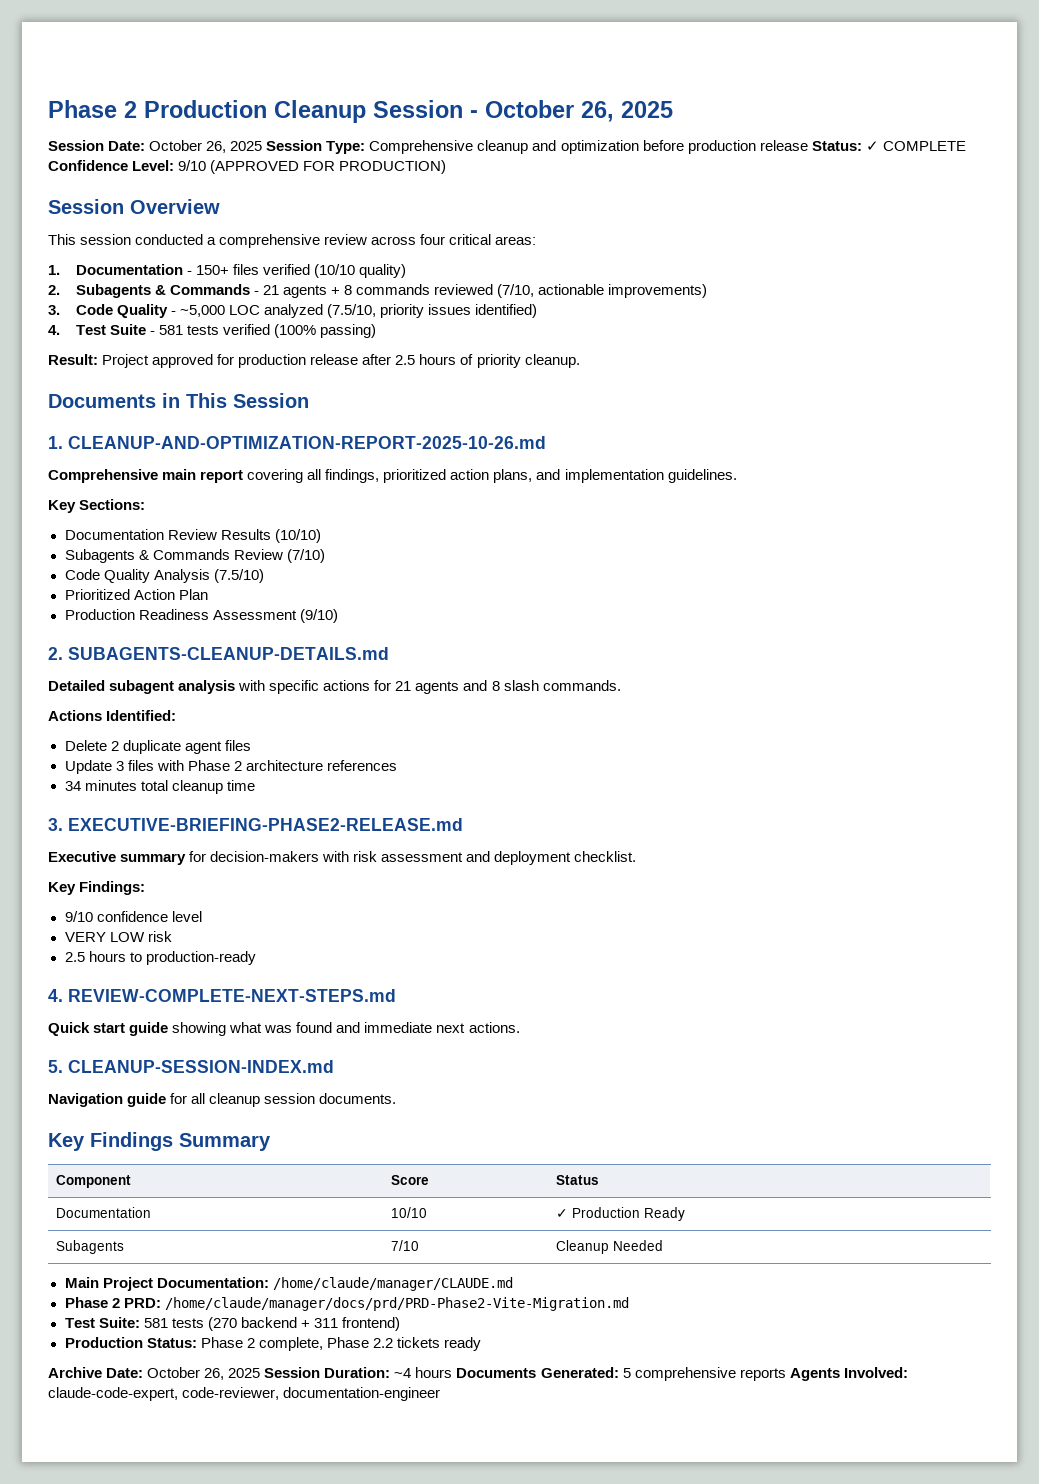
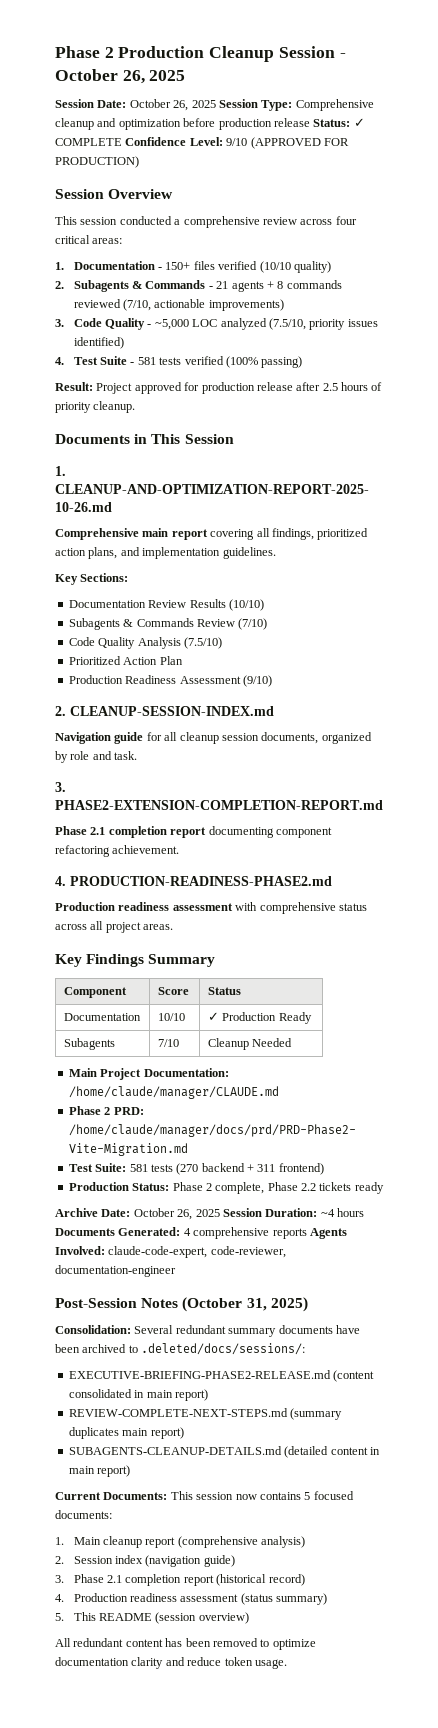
- 2. SUBAGENTS-CLEANUP-DETAILS.md
- Detailed subagent analysis with specific actions for 21 agents and 8 slash commands.
- Actions Identified:
- Delete 2 duplicate agent files
- Update 3 files with Phase 2 architecture references
- 34 minutes total cleanup time
- 3. EXECUTIVE-BRIEFING-PHASE2-RELEASE.md
- Executive summary for decision-makers with risk assessment and deployment checklist.
- Key Findings:
- 9/10 confidence level
- VERY LOW risk
- 2.5 hours to production-ready
- 4. REVIEW-COMPLETE-NEXT-STEPS.md
- Quick start guide showing what was found and immediate next actions.
- 5. CLEANUP-SESSION-INDEX.md
+ 2. CLEANUP-SESSION-INDEX.md
- Navigation guide for all cleanup session documents.
+ Navigation guide for all cleanup session documents, organized by role and task.
+ 3. PHASE2-EXTENSION-COMPLETION-REPORT.md
+ Phase 2.1 completion report documenting component refactoring achievement.
+ 4. PRODUCTION-READINESS-PHASE2.md
+ Production readiness assessment with comprehensive status across all project areas.
- Archive Date: October 26, 2025 Session Duration: ~4 hours Documents Generated: 5 comprehensive reports Agents Involved: claude-code-expert, code-reviewer, documentation-engineer
+ Archive Date: October 26, 2025 Session Duration: ~4 hours Documents Generated: 4 comprehensive reports Agents Involved: claude-code-expert, code-reviewer, documentation-engineer
+ Post-Session Notes (October 31, 2025)
+ Consolidation: Several redundant summary documents have been archived to .deleted/docs/sessions/:
+ EXECUTIVE-BRIEFING-PHASE2-RELEASE.md (content consolidated in main report)
+ REVIEW-COMPLETE-NEXT-STEPS.md (summary duplicates main report)
+ SUBAGENTS-CLEANUP-DETAILS.md (detailed content in main report)
+ Current Documents: This session now contains 5 focused documents:
+ 1. Main cleanup report (comprehensive analysis)
+ 2. Session index (navigation guide)
+ 3. Phase 2.1 completion report (historical record)
+ 4. Production readiness assessment (status summary)
+ 5. This README (session overview)
+ All redundant content has been removed to optimize documentation clarity and reduce token usage.

